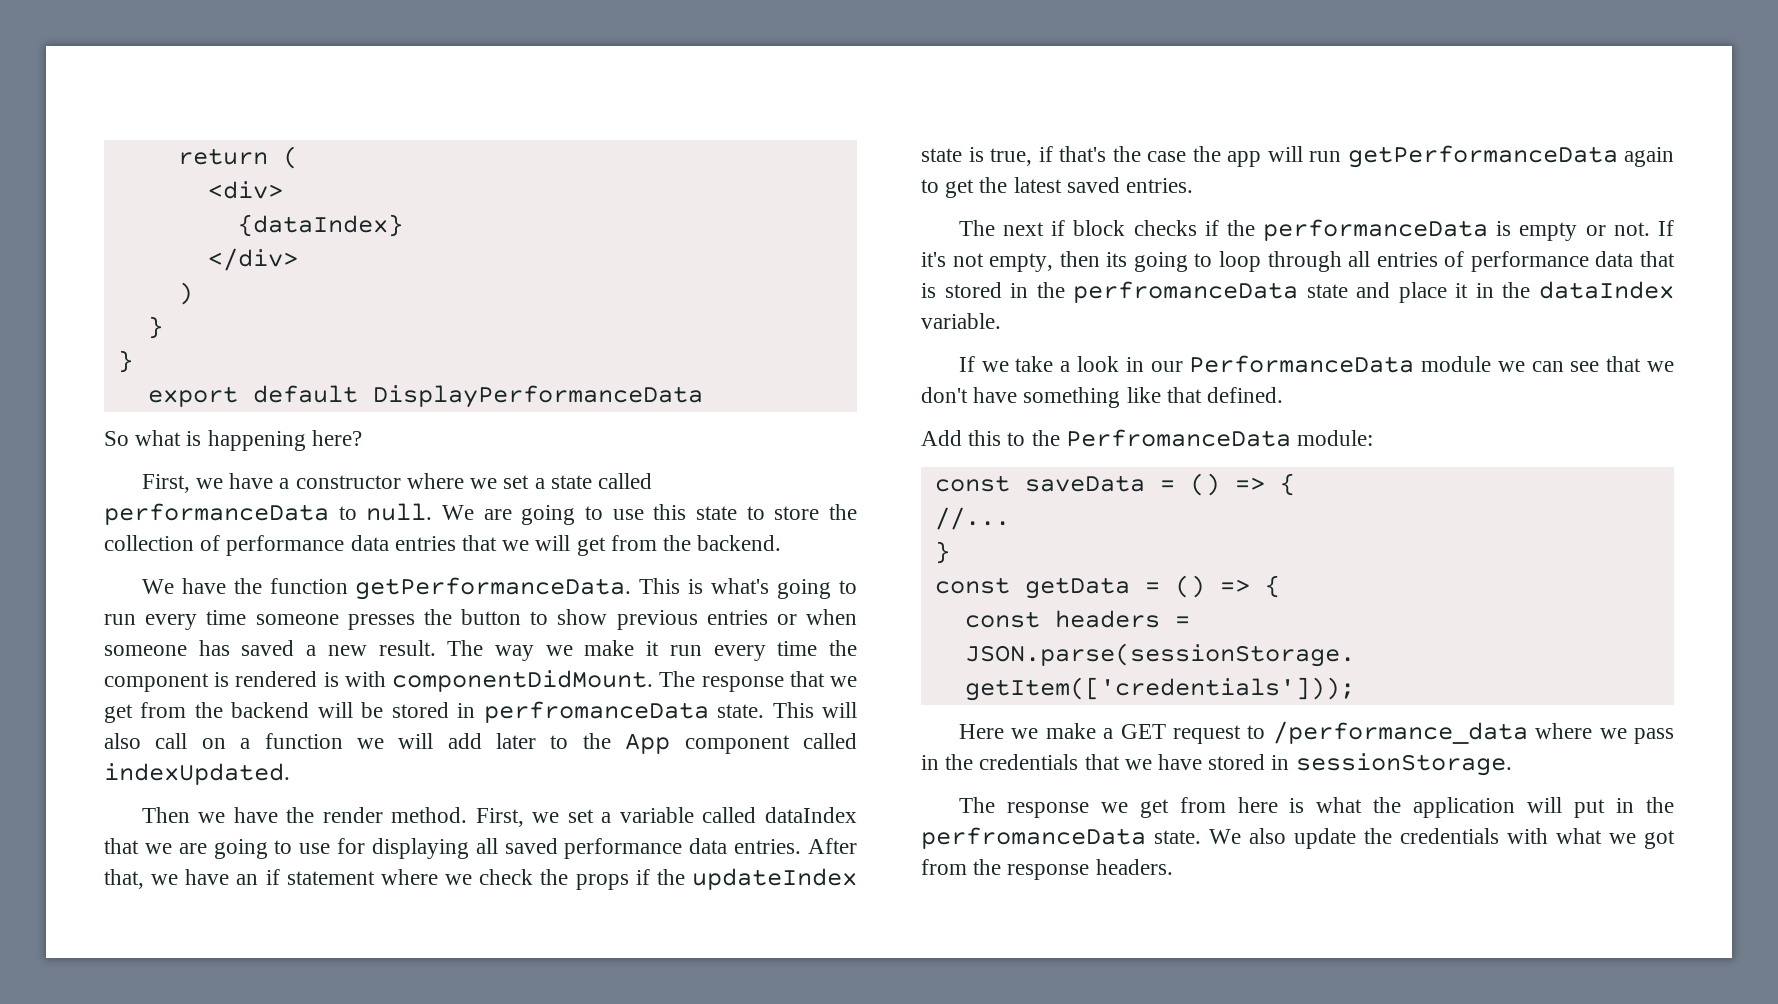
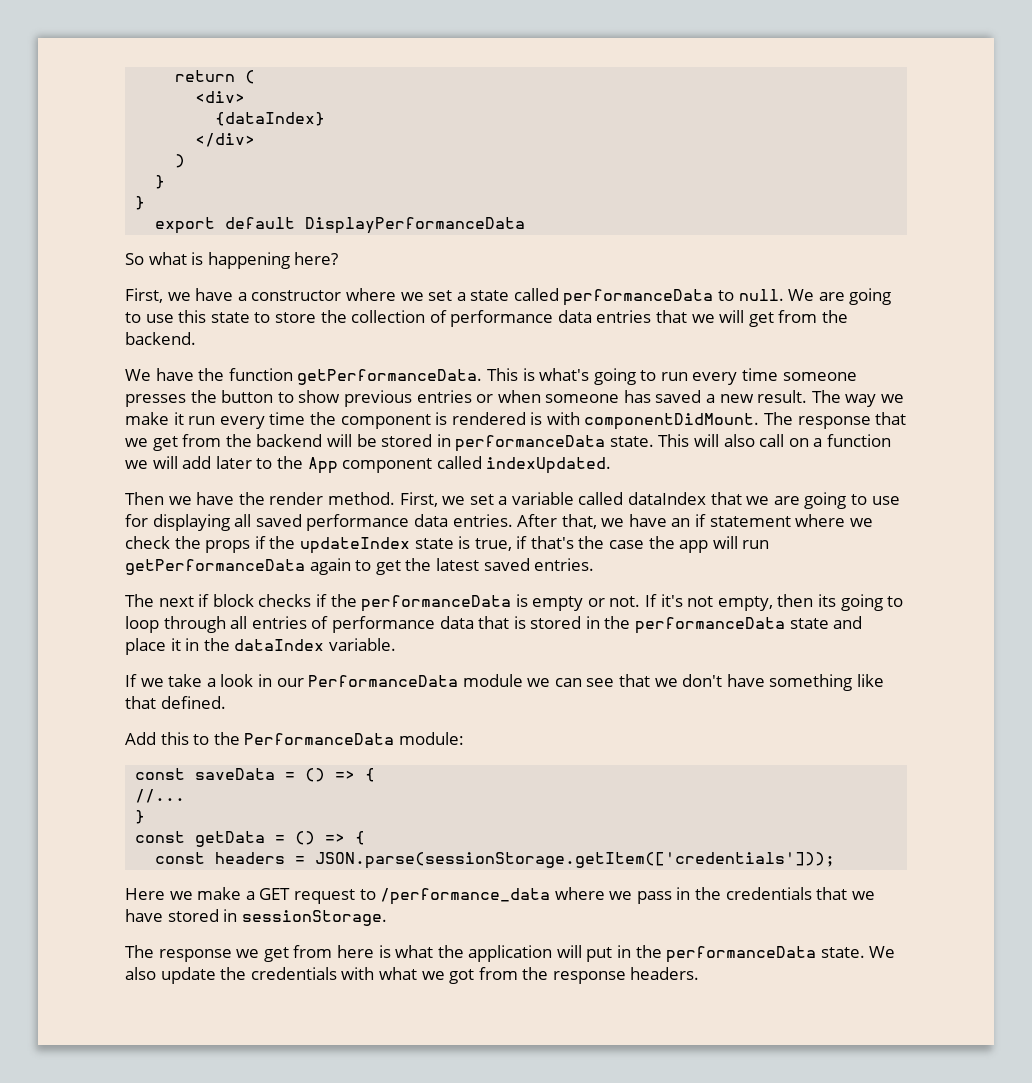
- The response that we get from the backend will be stored in perfromanceData state.
+ The response that we get from the backend will be stored in performanceData state.
- If it's not empty, then its going to loop through all entries of performance data that is stored in the perfromanceData state and place it in the dataIndex variable.
+ If it's not empty, then its going to loop through all entries of performance data that is stored in the performanceData state and place it in the dataIndex variable.
- Add this to the PerfromanceData module:
+ Add this to the PerformanceData module:
- The response we get from here is what the application will put in the perfromanceData state.
+ The response we get from here is what the application will put in the performanceData state.

